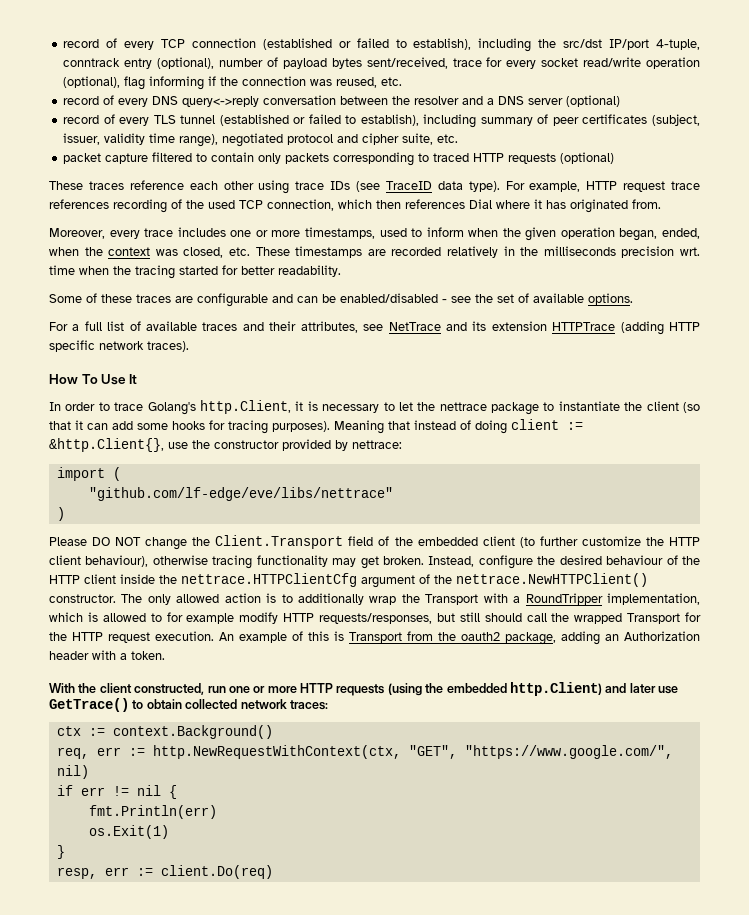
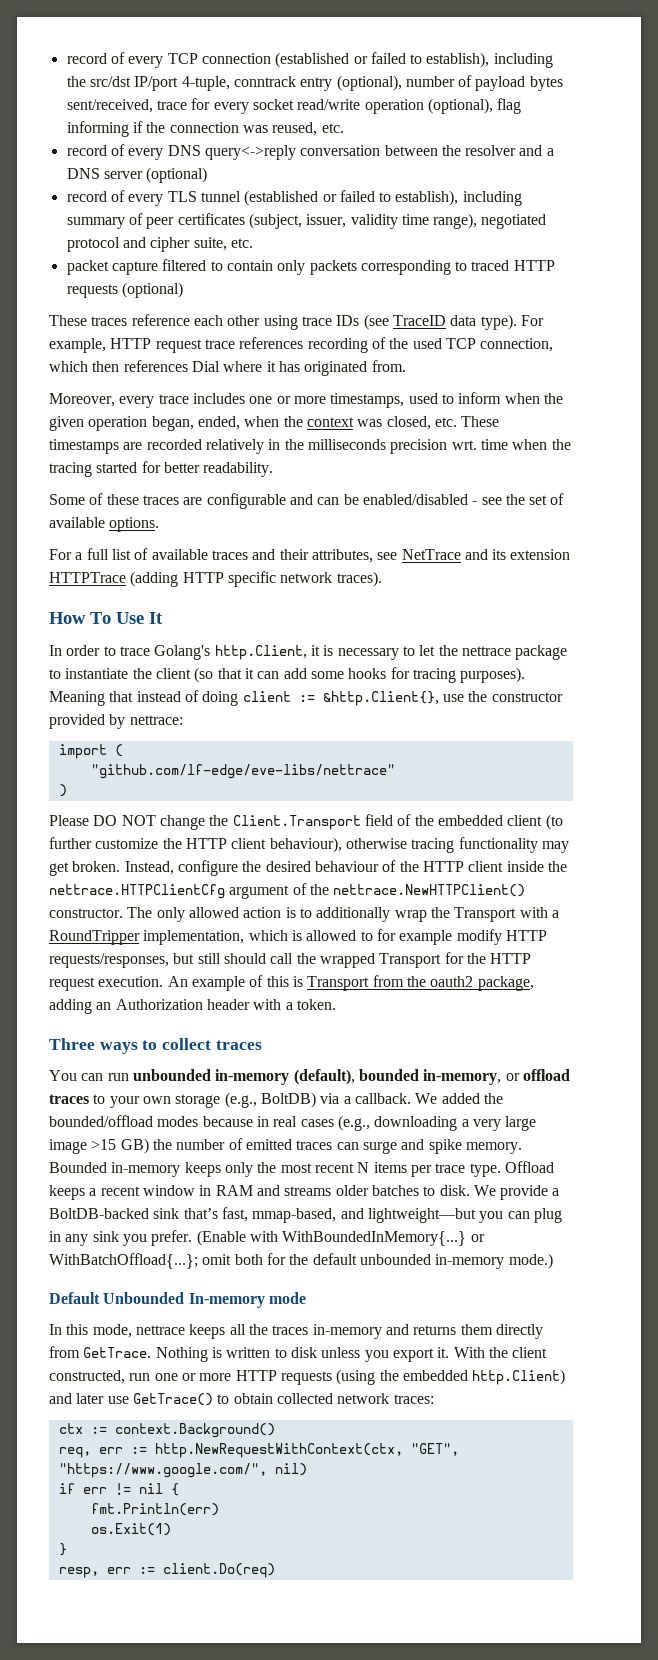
- "github.com/lf-edge/eve/libs/nettrace"
+ "github.com/lf-edge/eve-libs/nettrace"
+ Three ways to collect traces
+ You can run unbounded in-memory (default), bounded in-memory, or offload traces to your own storage (e.g., BoltDB) via a callback. We added the bounded/offload modes because in real cases (e.g., downloading a very large image >15 GB) the number of emitted traces can surge and spike memory. Bounded in-memory keeps only the most recent N items per trace type. Offload keeps a recent window in RAM and streams older batches to disk. We provide a BoltDB-backed sink that’s fast, mmap-based, and lightweight—but you can plug in any sink you prefer. (Enable with WithBoundedInMemory{...} or WithBatchOffload{...}; omit both for the default unbounded in-memory mode.)
+ Default Unbounded In-memory mode
+ In this mode, nettrace keeps all the traces in-memory and returns them directly from GetTrace. Nothing is written to disk unless you export it.

